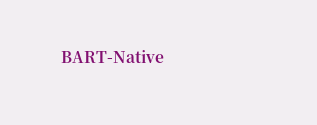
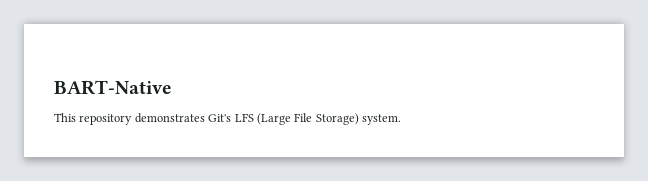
+ This repository demonstrates Git's LFS (Large File Storage) system.

